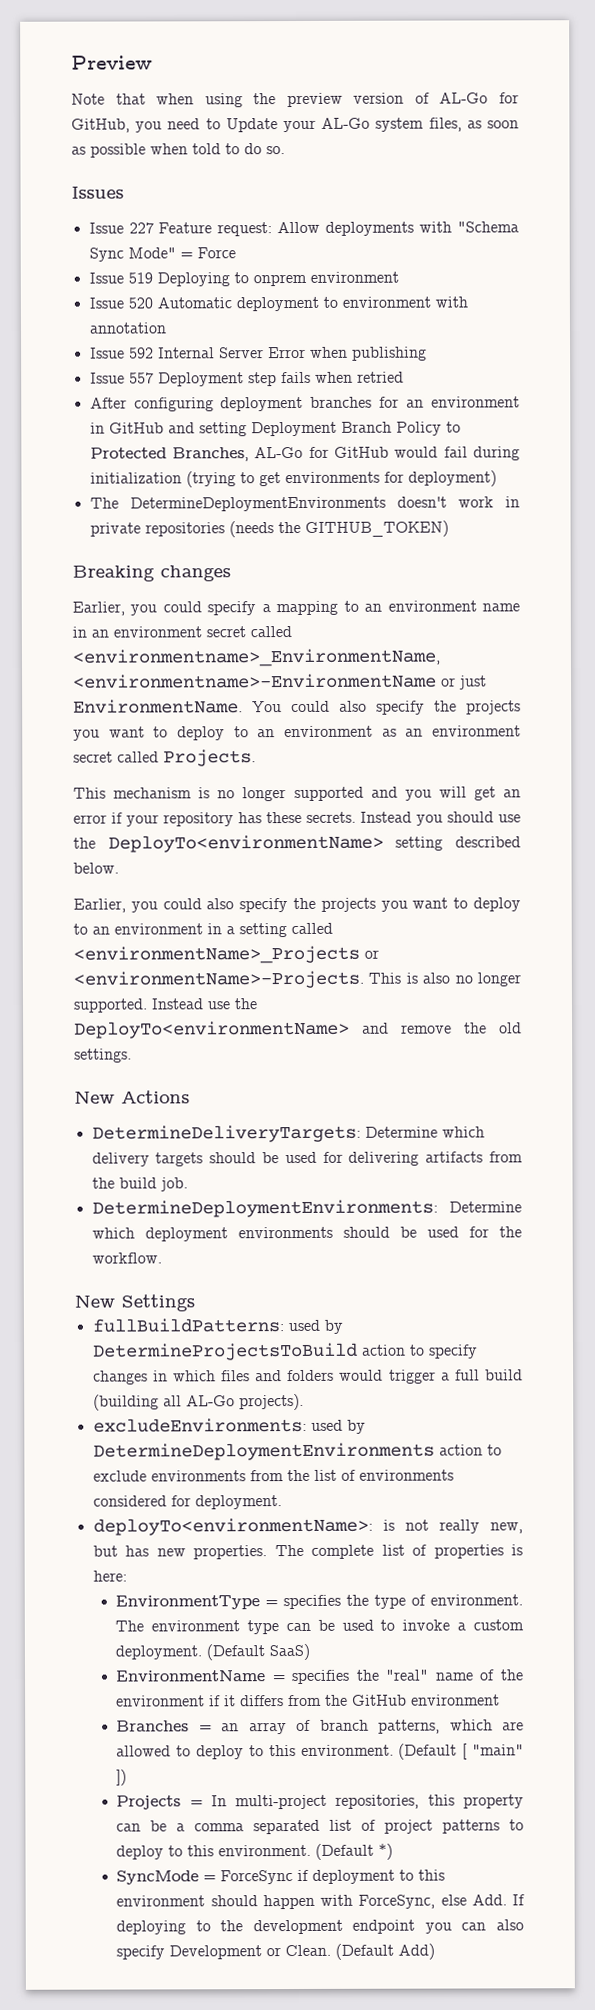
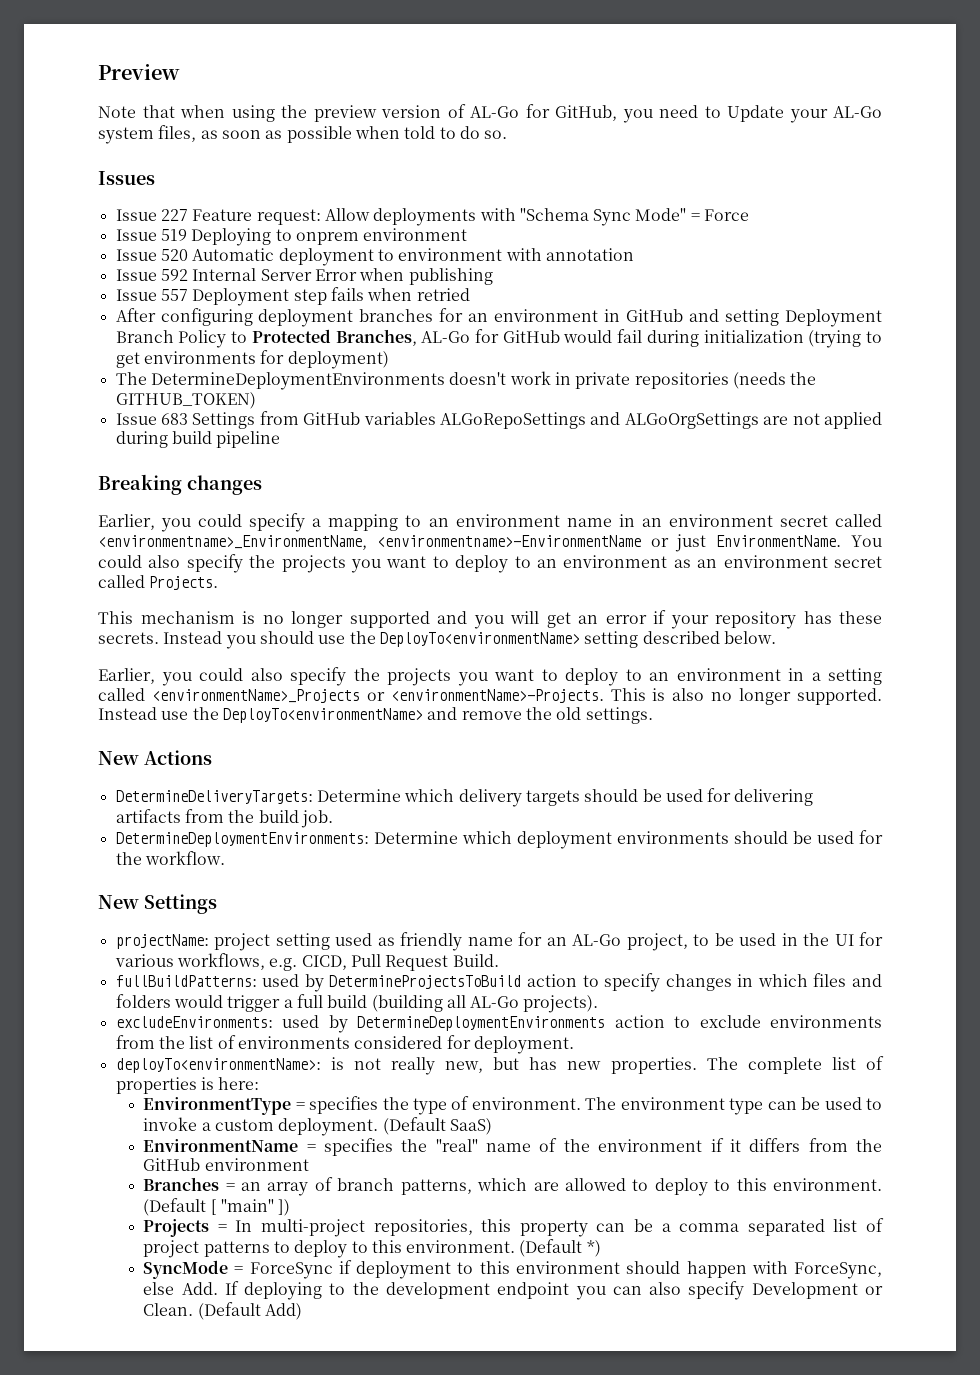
+ Issue 683 Settings from GitHub variables ALGoRepoSettings and ALGoOrgSettings are not applied during build pipeline
+ projectName: project setting used as friendly name for an AL-Go project, to be used in the UI for various workflows, e.g. CICD, Pull Request Build.

